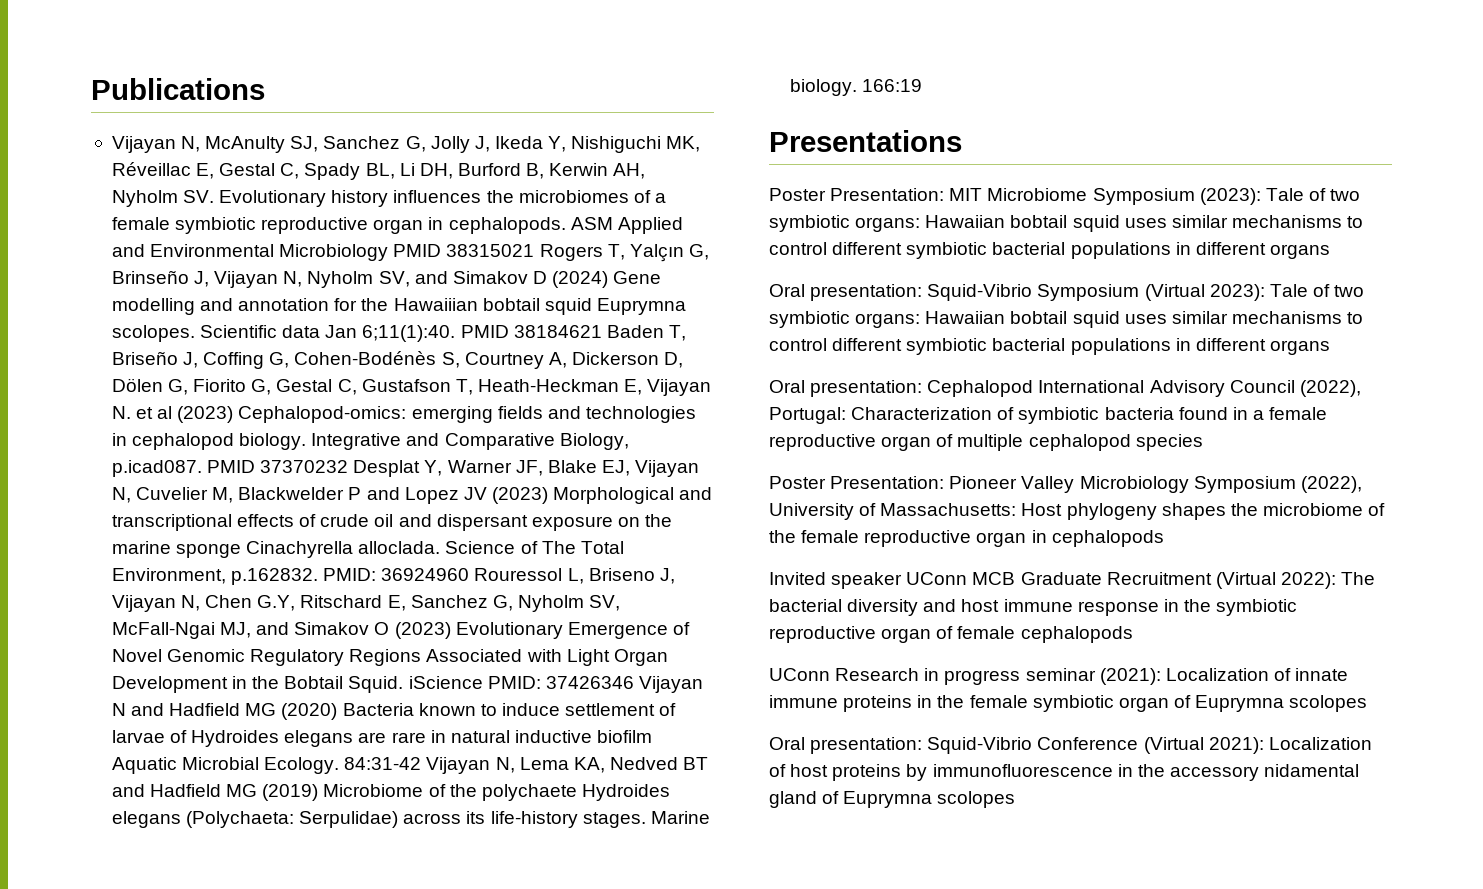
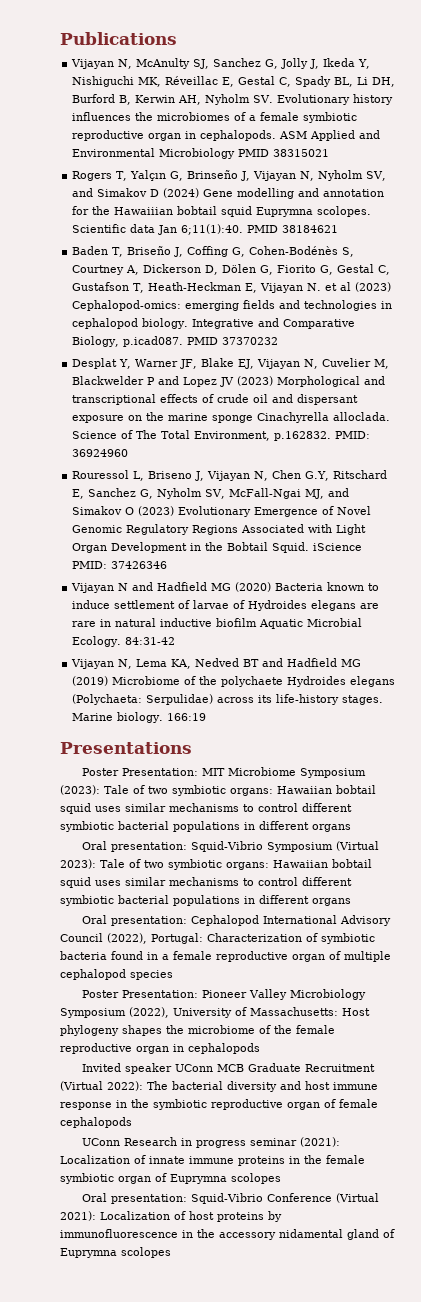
- ASM Applied and Environmental Microbiology PMID 38315021 Rogers T, Yalçın G, Brinseño J, Vijayan N, Nyholm SV, and Simakov D (2024) Gene modelling and annotation for the Hawaiiian bobtail squid Euprymna scolopes.
+ ASM Applied and Environmental Microbiology PMID 38315021
+ Rogers T, Yalçın G, Brinseño J, Vijayan N, Nyholm SV, and Simakov D (2024) Gene modelling and annotation for the Hawaiiian bobtail squid Euprymna scolopes.
- PMID 38184621 Baden T, Briseño J, Coffing G, Cohen-Bodénès S, Courtney A, Dickerson D, Dölen G, Fiorito G, Gestal C, Gustafson T, Heath-Heckman E, Vijayan N. et al (2023) Cephalopod-omics: emerging fields and technologies in cephalopod biology.
+ PMID 38184621
+ Baden T, Briseño J, Coffing G, Cohen-Bodénès S, Courtney A, Dickerson D, Dölen G, Fiorito G, Gestal C, Gustafson T, Heath-Heckman E, Vijayan N. et al (2023) Cephalopod-omics: emerging fields and technologies in cephalopod biology.
- Integrative and Comparative Biology, p.icad087. PMID 37370232 Desplat Y, Warner JF, Blake EJ, Vijayan N, Cuvelier M, Blackwelder P and Lopez JV (2023) Morphological and transcriptional effects of crude oil and dispersant exposure on the marine sponge Cinachyrella alloclada.
+ Integrative and Comparative Biology, p.icad087. PMID 37370232
+ Desplat Y, Warner JF, Blake EJ, Vijayan N, Cuvelier M, Blackwelder P and Lopez JV (2023) Morphological and transcriptional effects of crude oil and dispersant exposure on the marine sponge Cinachyrella alloclada.
- 36924960 Rouressol L, Briseno J, Vijayan N, Chen G.Y, Ritschard E, Sanchez G, Nyholm SV, McFall-Ngai MJ, and Simakov O (2023) Evolutionary Emergence of Novel Genomic Regulatory Regions Associated with Light Organ Development in the Bobtail Squid. iScience PMID:
+ 36924960
+ Rouressol L, Briseno J, Vijayan N, Chen G.Y, Ritschard E, Sanchez G, Nyholm SV, McFall-Ngai MJ, and Simakov O (2023) Evolutionary Emergence of Novel Genomic Regulatory Regions Associated with Light Organ Development in the Bobtail Squid. iScience PMID:
- 37426346 Vijayan N and Hadfield MG (2020) Bacteria known to induce settlement of larvae of Hydroides elegans are rare in natural inductive biofilm Aquatic Microbial Ecology.
+ 37426346
+ Vijayan N and Hadfield MG (2020) Bacteria known to induce settlement of larvae of Hydroides elegans are rare in natural inductive biofilm Aquatic Microbial Ecology.
- 84:31-42 Vijayan N, Lema KA, Nedved BT and Hadfield MG (2019) Microbiome of the polychaete Hydroides elegans (Polychaeta: Serpulidae) across its life-history stages.
+ 84:31-42
+ Vijayan N, Lema KA, Nedved BT and Hadfield MG (2019) Microbiome of the polychaete Hydroides elegans (Polychaeta: Serpulidae) across its life-history stages.

